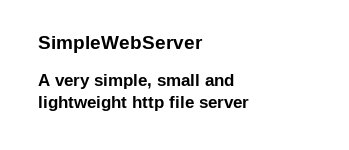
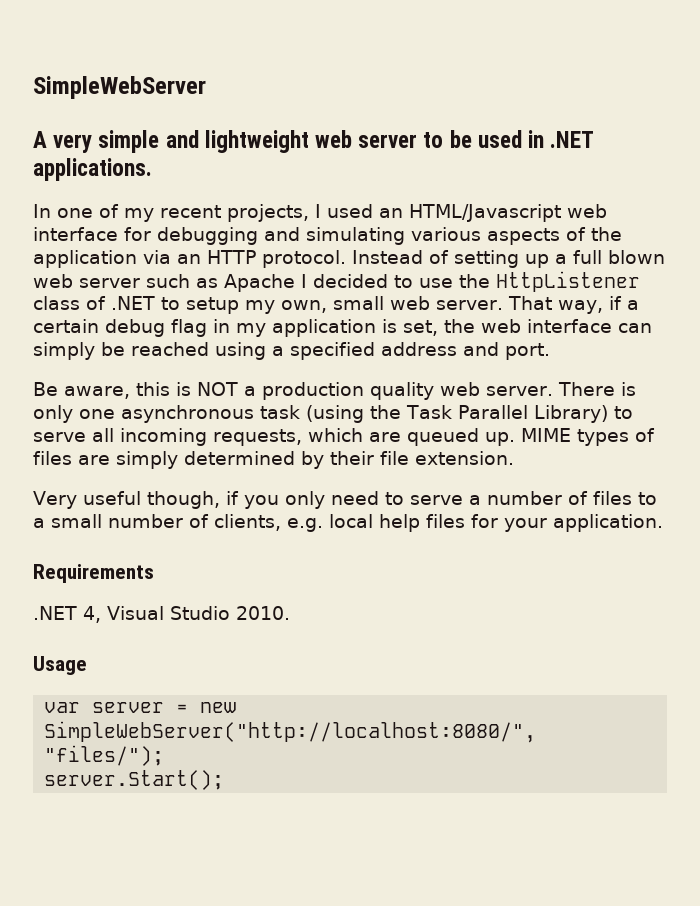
- A very simple, small and lightweight http file server
+ A very simple and lightweight web server to be used in .NET applications.
+ In one of my recent projects, I used an HTML/Javascript web interface for debugging and simulating various aspects of the application via an HTTP protocol. Instead of setting up a full blown web server such as Apache I decided to use the HttpListener class of .NET to setup my own, small web server. That way, if a certain debug flag in my application is set, the web interface can simply be reached using a specified address and port.
+ Be aware, this is NOT a production quality web server. There is only one asynchronous task (using the Task Parallel Library) to serve all incoming requests, which are queued up. MIME types of files are simply determined by their file extension.
+ Very useful though, if you only need to serve a number of files to a small number of clients, e.g. local help files for your application.
+ Requirements
+ .NET 4, Visual Studio 2010.
+ Usage
+ var server = new SimpleWebServer("http://localhost:8080/", "files/");
+ server.Start();

